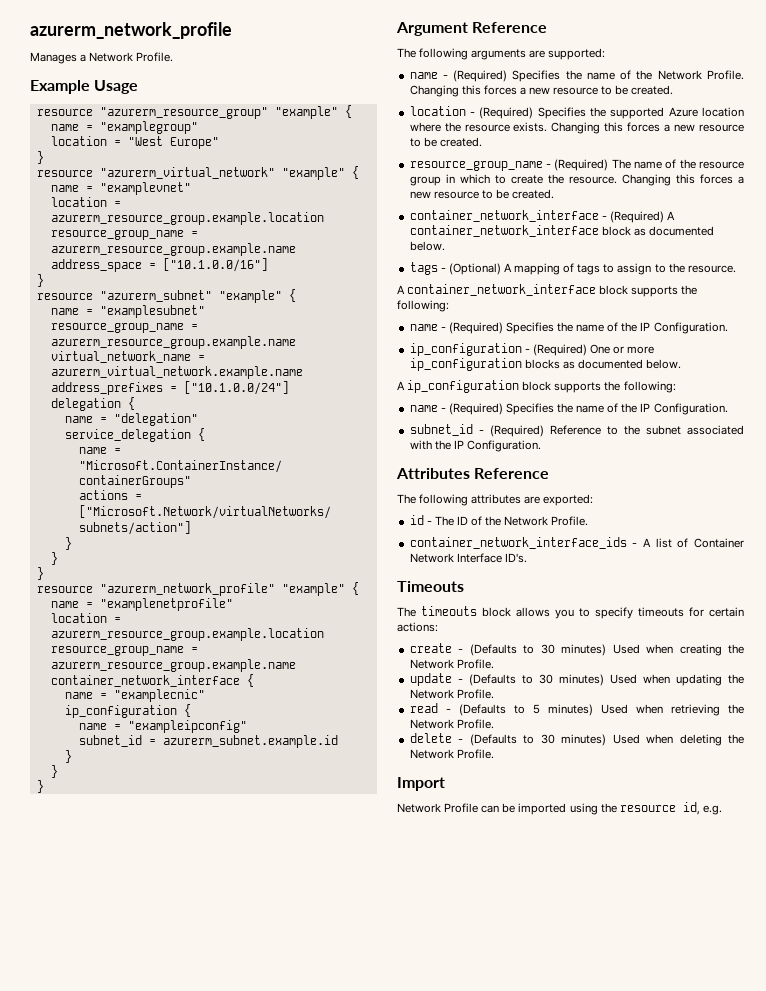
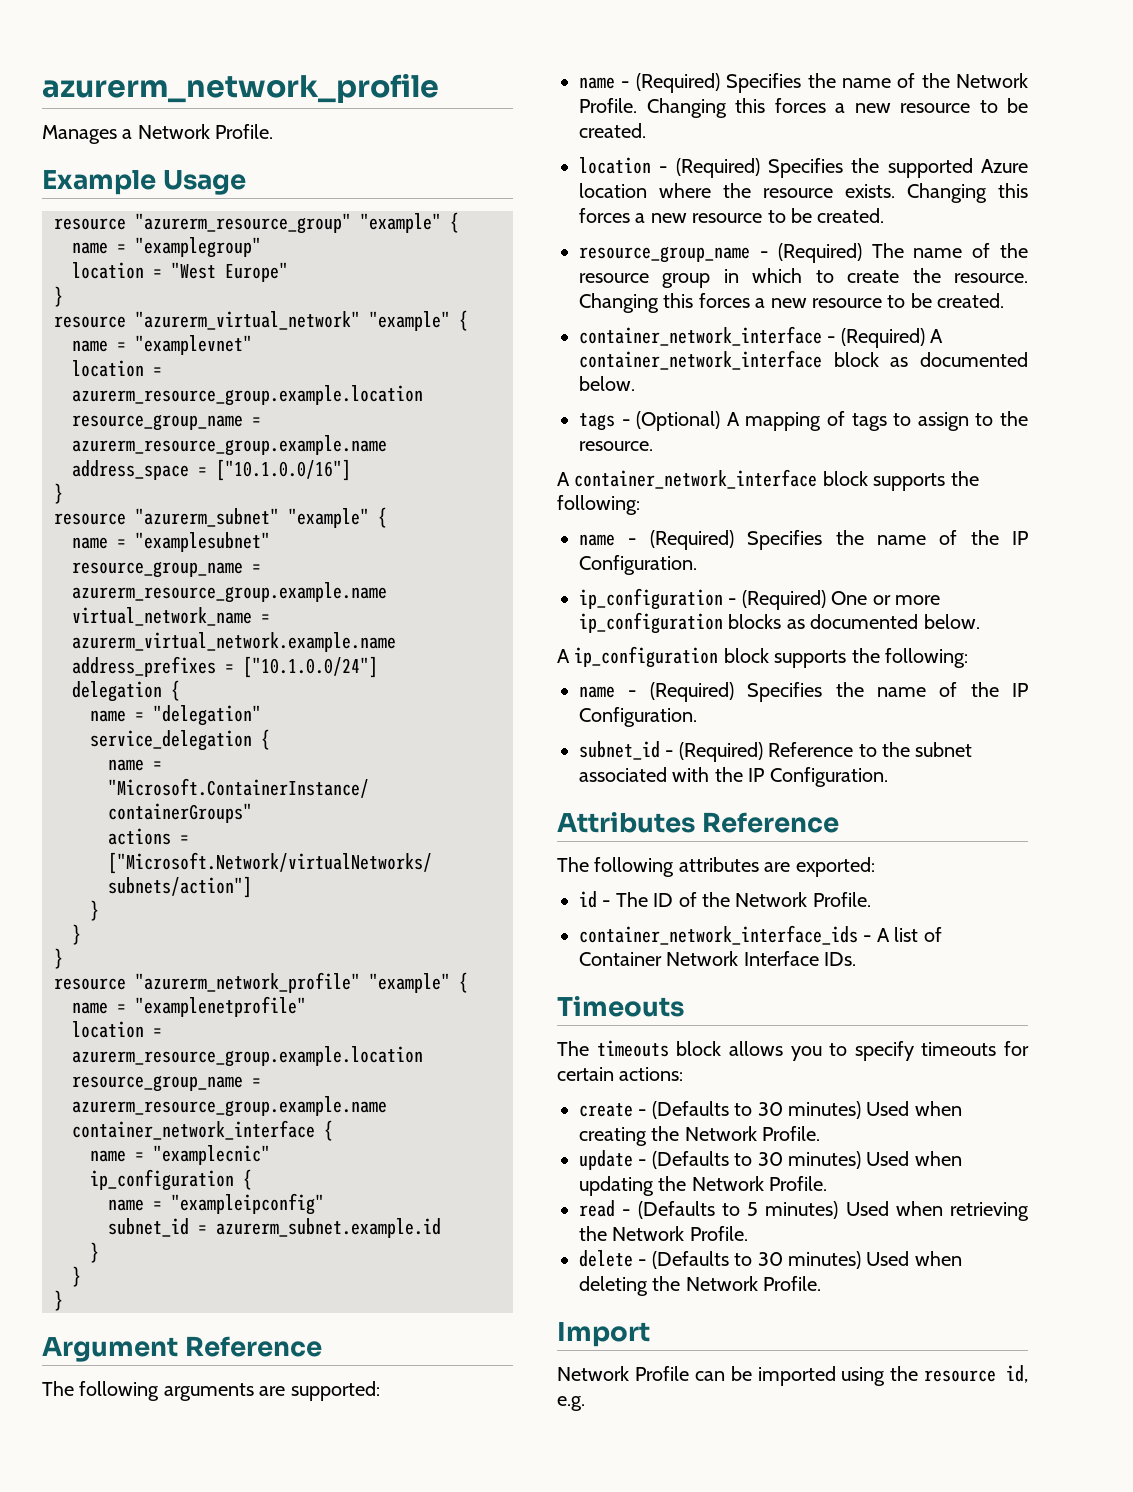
- container_network_interface_ids - A list of Container Network Interface ID's.
+ container_network_interface_ids - A list of Container Network Interface IDs.

